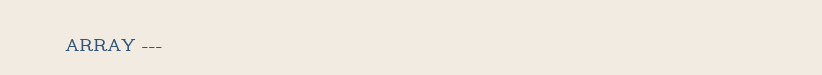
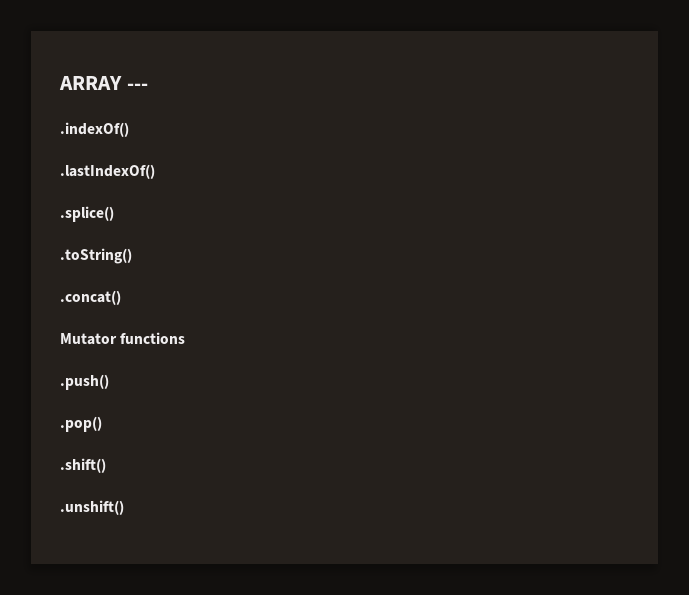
+ .indexOf()
+ .lastIndexOf()
+ .splice()
+ .toString()
+ .concat()
+ Mutator functions
+ .push()
+ .pop()
+ .shift()
+ .unshift()

